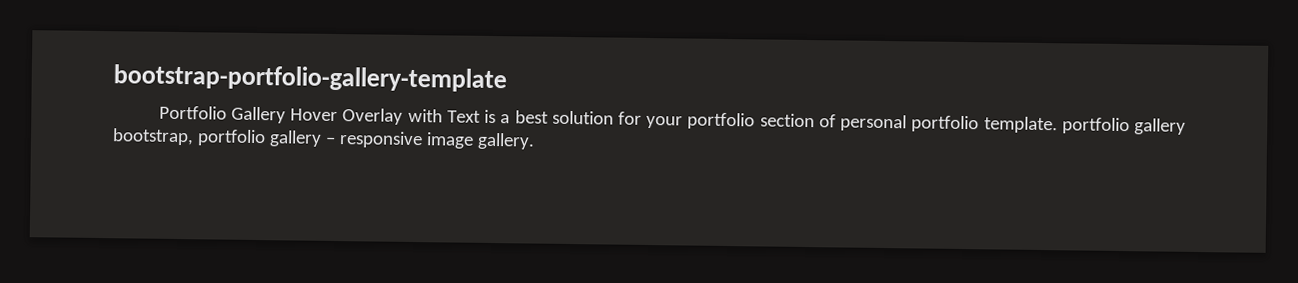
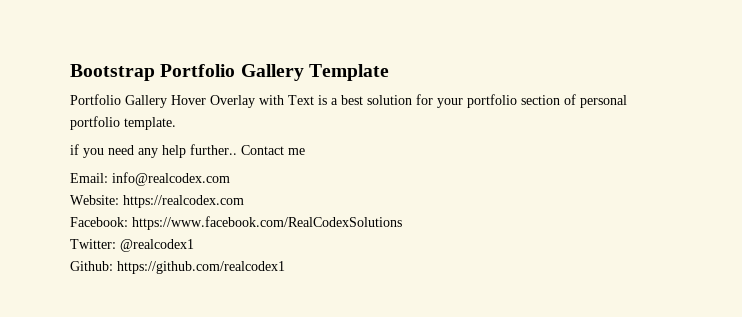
- bootstrap-portfolio-gallery-template
+ Bootstrap Portfolio Gallery Template
- Portfolio Gallery Hover Overlay with Text is a best solution for your portfolio section of personal portfolio template. portfolio gallery bootstrap, portfolio gallery – responsive image gallery.
+ Portfolio Gallery Hover Overlay with Text is a best solution for your portfolio section of personal portfolio template.
+ if you need any help further.. Contact me
+ Email: info@realcodex.com
+ Website: https://realcodex.com
+ Facebook: https://www.facebook.com/RealCodexSolutions
+ Twitter: @realcodex1
+ Github: https://github.com/realcodex1

